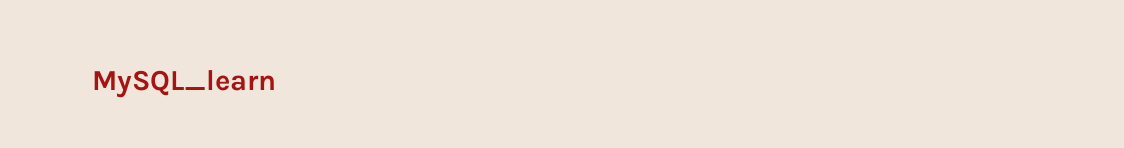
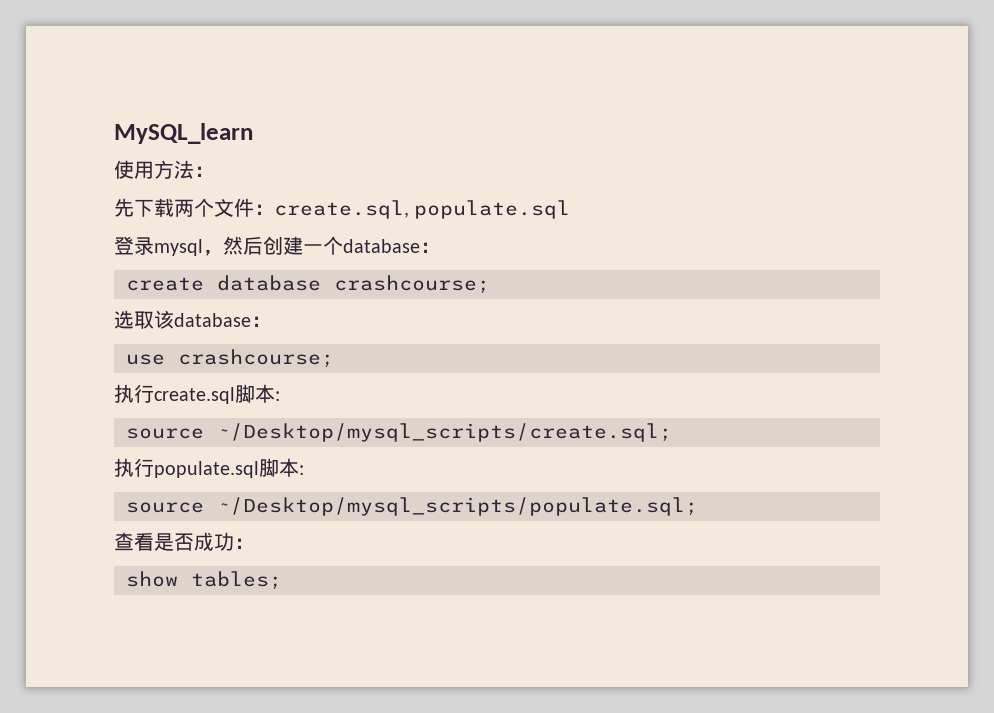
+ 使用方法：
+ 先下载两个文件：create.sql, populate.sql
+ 登录mysql，然后创建一个database：
+ create database crashcourse;
+ 选取该database：
+ use crashcourse;
+ 执行create.sql脚本:
+ source ~/Desktop/mysql_scripts/create.sql;
+ 执行populate.sql脚本:
+ source ~/Desktop/mysql_scripts/populate.sql;
+ 查看是否成功：
+ show tables;

